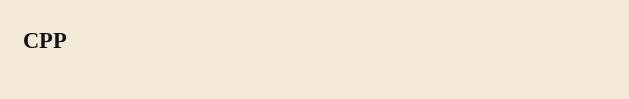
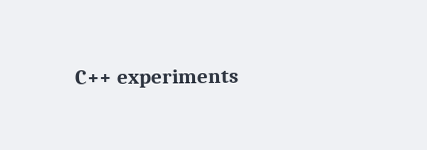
- CPP
+ C++ experiments

